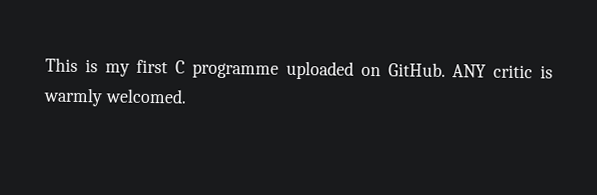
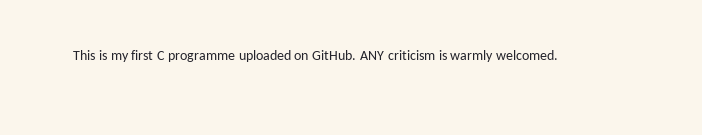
- ANY critic is warmly welcomed.
+ ANY criticism is warmly welcomed.

